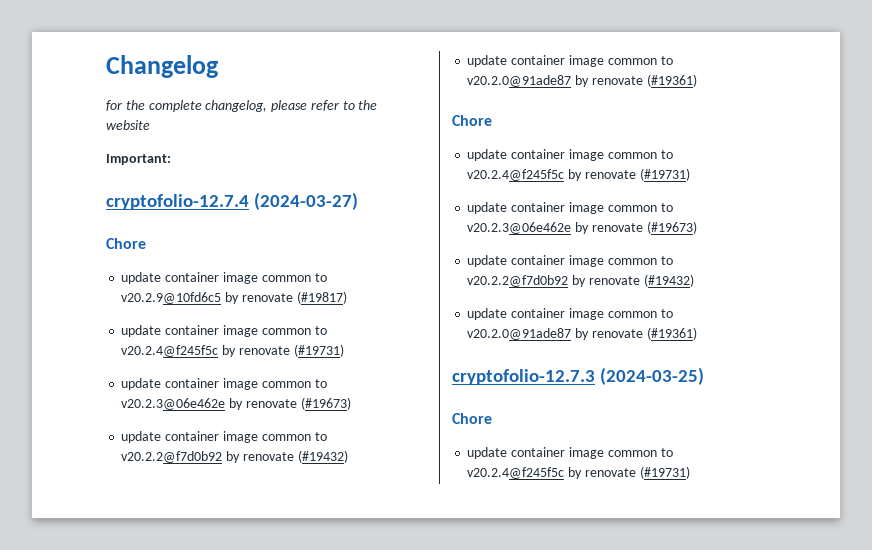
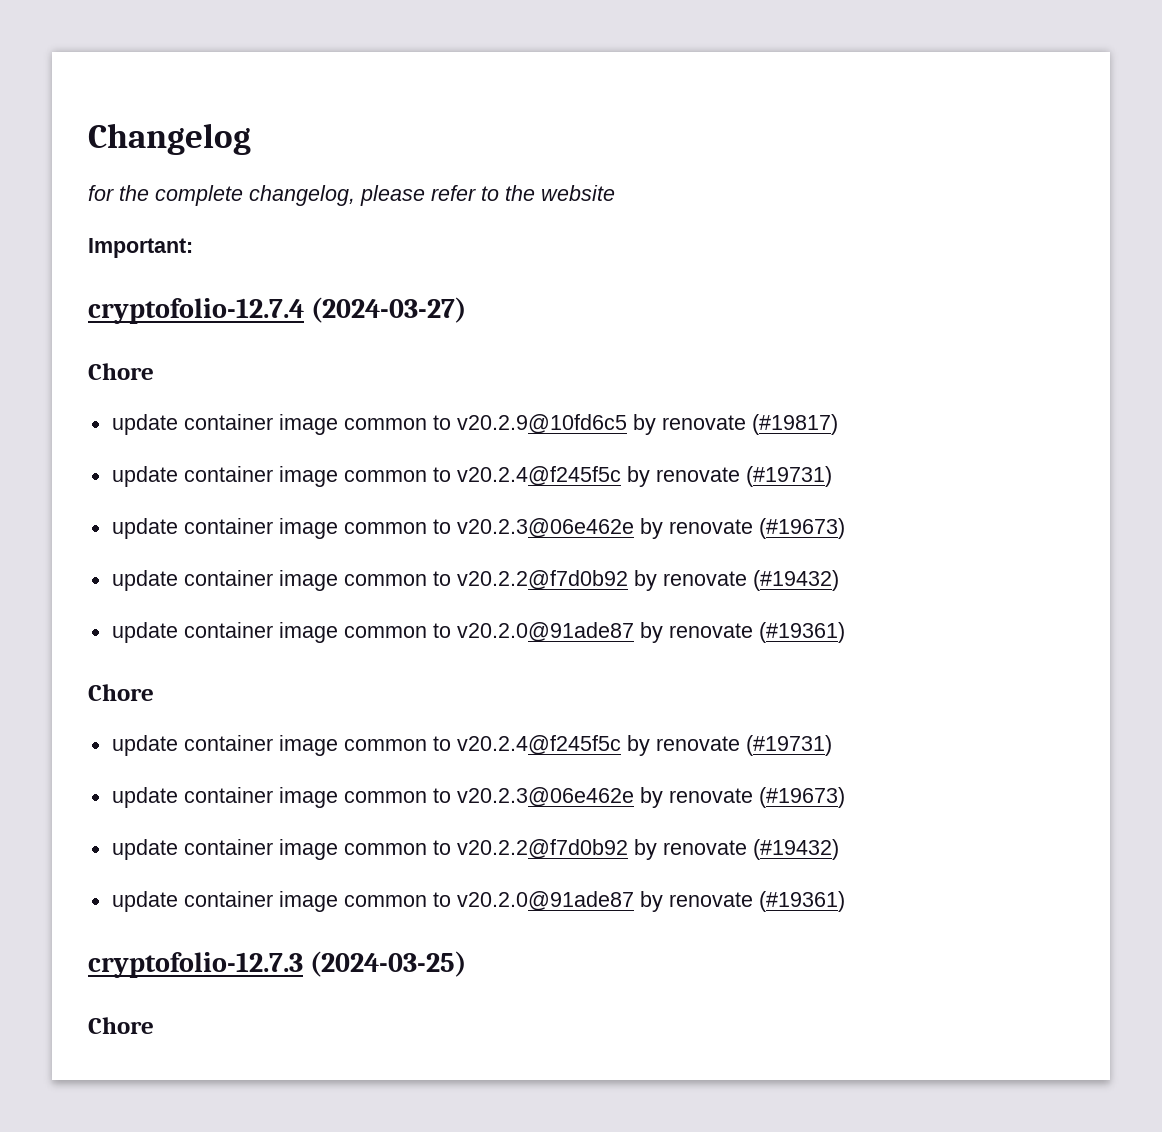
  cryptofolio-12.7.3 (2024-03-25)
  Chore
- update container image common to v20.2.4@f245f5c by renovate (#19731)

